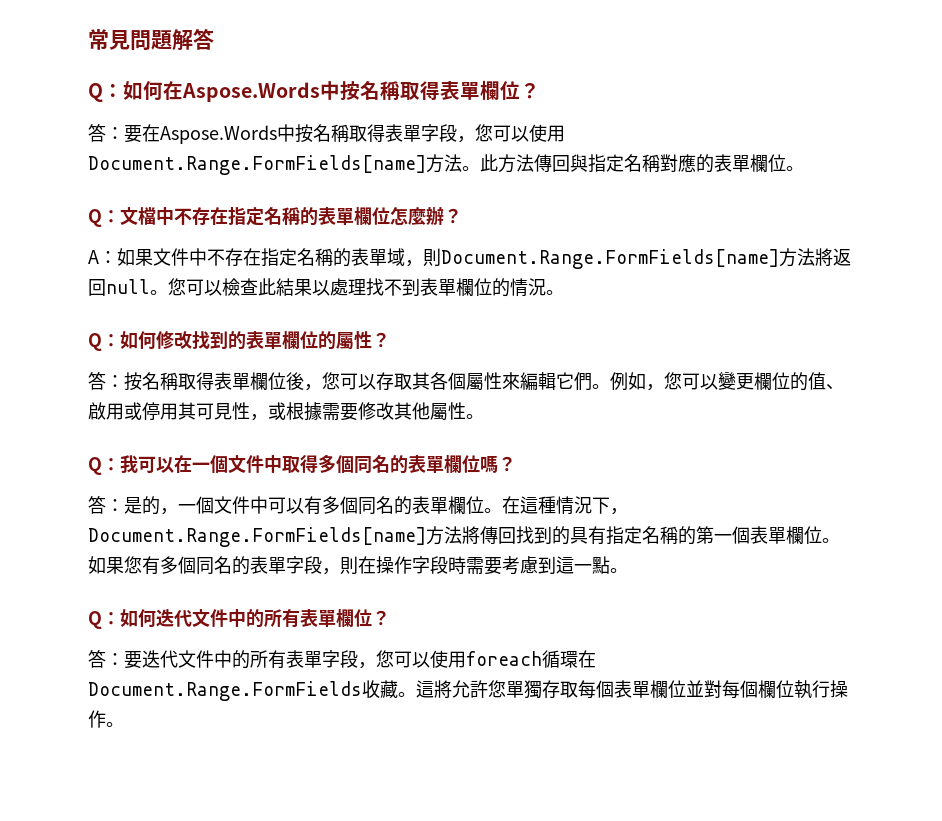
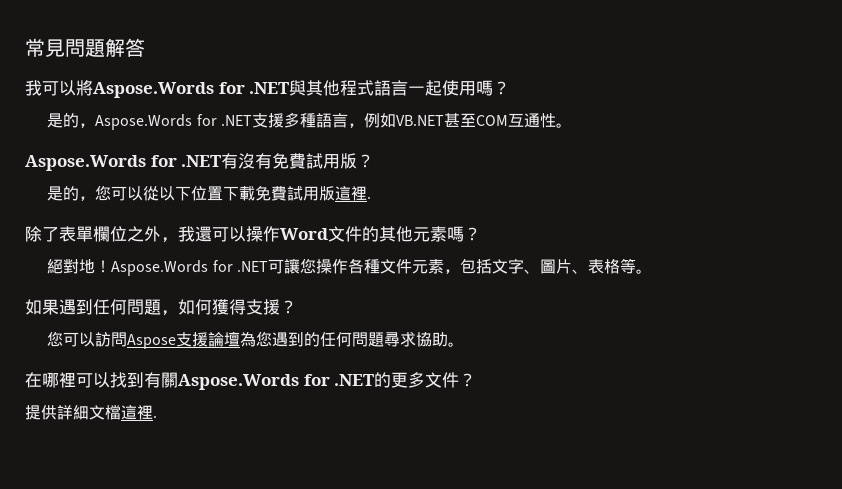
- Q：如何在Aspose.Words中按名稱取得表單欄位？
- 答：要在Aspose.Words中按名稱取得表單字段，您可以使用Document.Range.FormFields[name]方法。此方法傳回與指定名稱對應的表單欄位。
- Q：文檔中不存在指定名稱的表單欄位怎麼辦？
- A：如果文件中不存在指定名稱的表單域，則Document.Range.FormFields[name]方法將返回null。您可以檢查此結果以處理找不到表單欄位的情況。
- Q：如何修改找到的表單欄位的屬性？
- 答：按名稱取得表單欄位後，您可以存取其各個屬性來編輯它們。例如，您可以變更欄位的值、啟用或停用其可見性，或根據需要修改其他屬性。
- Q：我可以在一個文件中取得多個同名的表單欄位嗎？
- 答：是的，一個文件中可以有多個同名的表單欄位。在這種情況下，Document.Range.FormFields[name]方法將傳回找到的具有指定名稱的第一個表單欄位。如果您有多個同名的表單字段，則在操作字段時需要考慮到這一點。
- Q：如何迭代文件中的所有表單欄位？
- 答：要迭代文件中的所有表單字段，您可以使用foreach循環在Document.Range.FormFields收藏。這將允許您單獨存取每個表單欄位並對每個欄位執行操作。
+ 我可以將Aspose.Words for .NET與其他程式語言一起使用嗎？
+ 是的，Aspose.Words for .NET支援多種語言，例如VB.NET甚至COM互通性。
+ Aspose.Words for .NET有沒有免費試用版？
+ 是的，您可以從以下位置下載免費試用版這裡.
+ 除了表單欄位之外，我還可以操作Word文件的其他元素嗎？
+ 絕對地！Aspose.Words for .NET可讓您操作各種文件元素，包括文字、圖片、表格等。
+ 如果遇到任何問題，如何獲得支援？
+ 您可以訪問Aspose支援論壇為您遇到的任何問題尋求協助。
+ 在哪裡可以找到有關Aspose.Words for .NET的更多文件？
+ 提供詳細文檔這裡.

